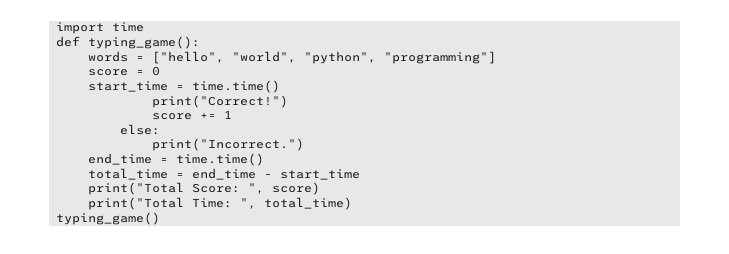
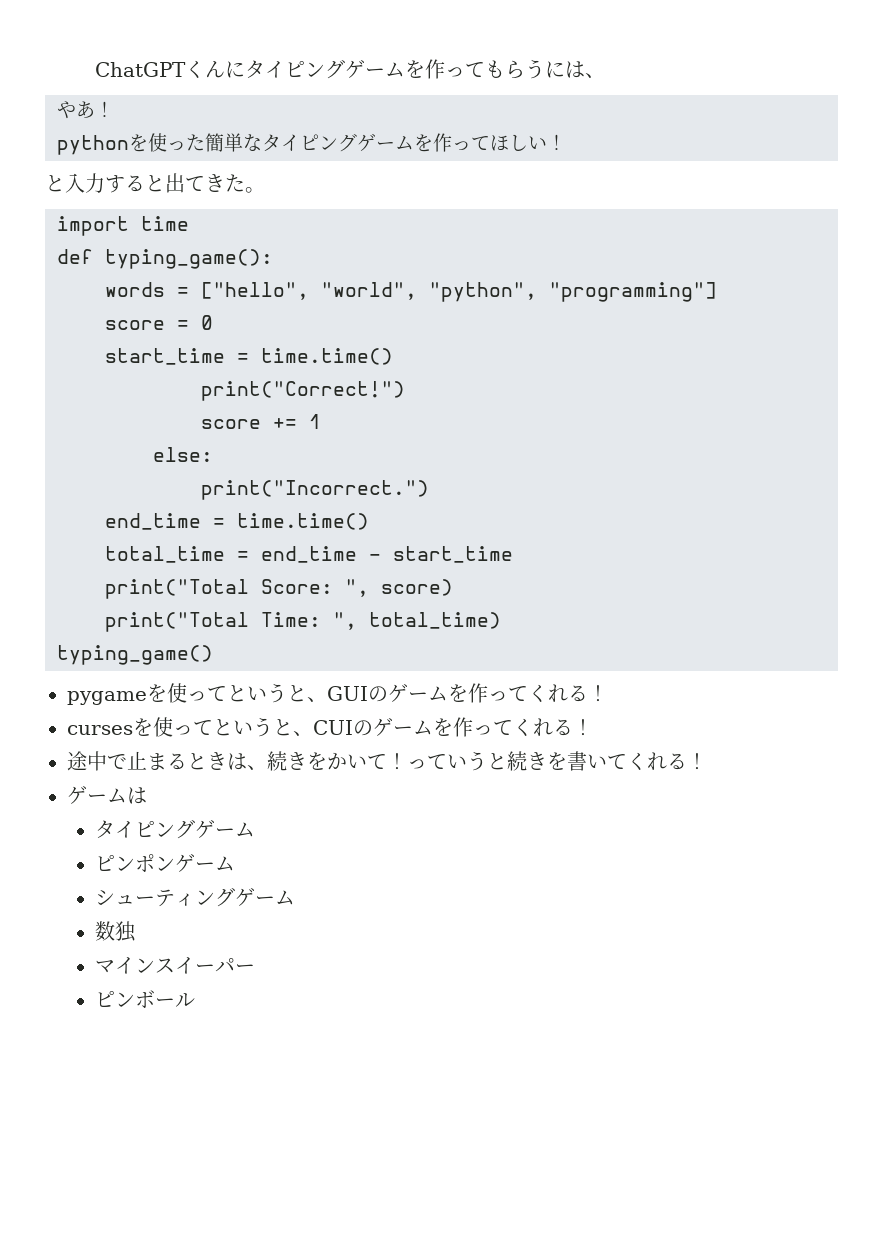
+ ChatGPTくんにタイピングゲームを作ってもらうには、
+ やあ！
+ pythonを使った簡単なタイピングゲームを作ってほしい！
+ と入力すると出てきた。
+ pygameを使ってというと、GUIのゲームを作ってくれる！
+ cursesを使ってというと、CUIのゲームを作ってくれる！
+ 途中で止まるときは、続きをかいて！っていうと続きを書いてくれる！
+ ゲームは
+ タイピングゲーム
+ ピンポンゲーム
+ シューティングゲーム
+ 数独
+ マインスイーパー
+ ピンボール

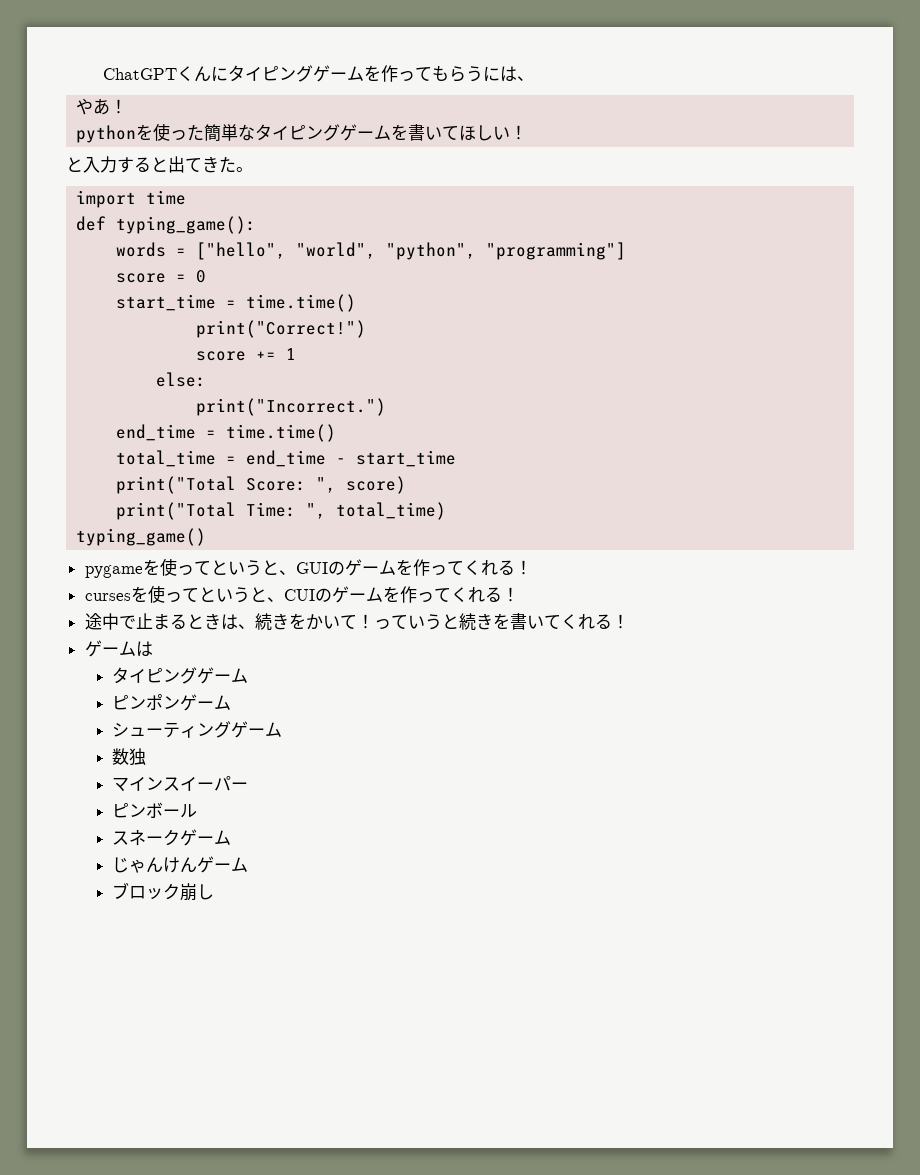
- pythonを使った簡単なタイピングゲームを作ってほしい！
+ pythonを使った簡単なタイピングゲームを書いてほしい！
+ スネークゲーム
+ じゃんけんゲーム
+ ブロック崩し

